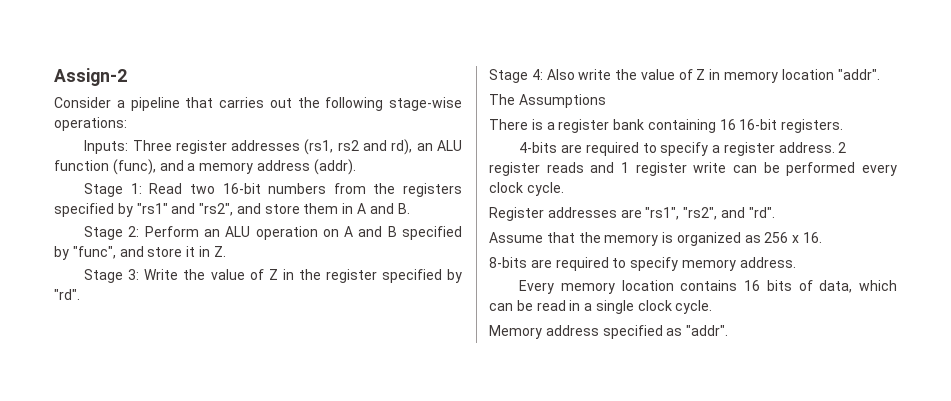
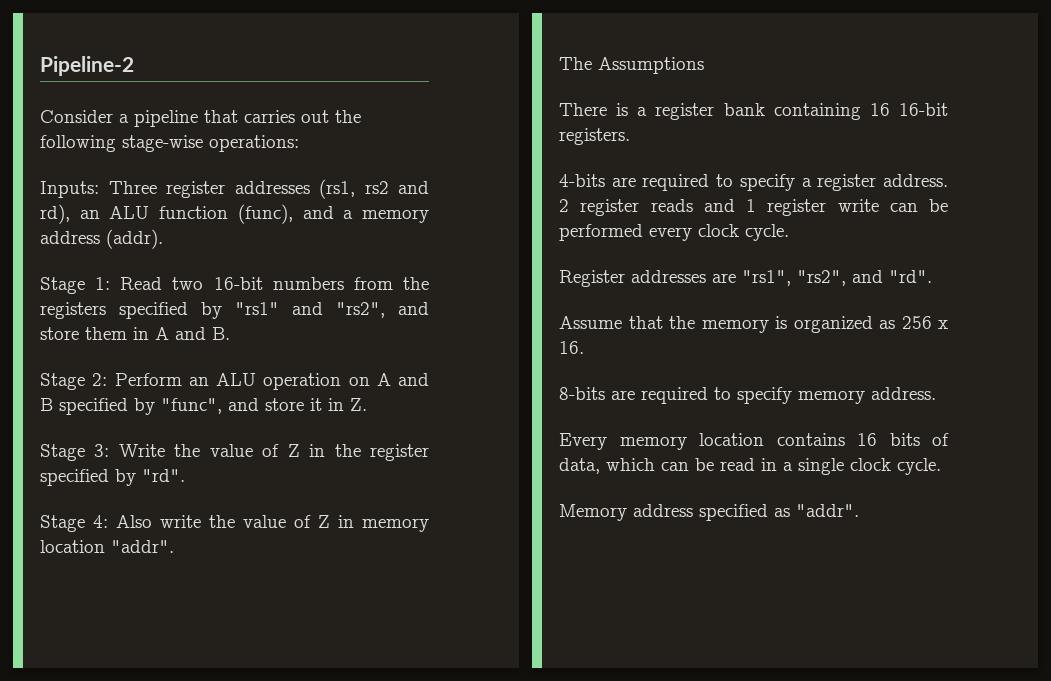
- Assign-2
+ Pipeline-2

